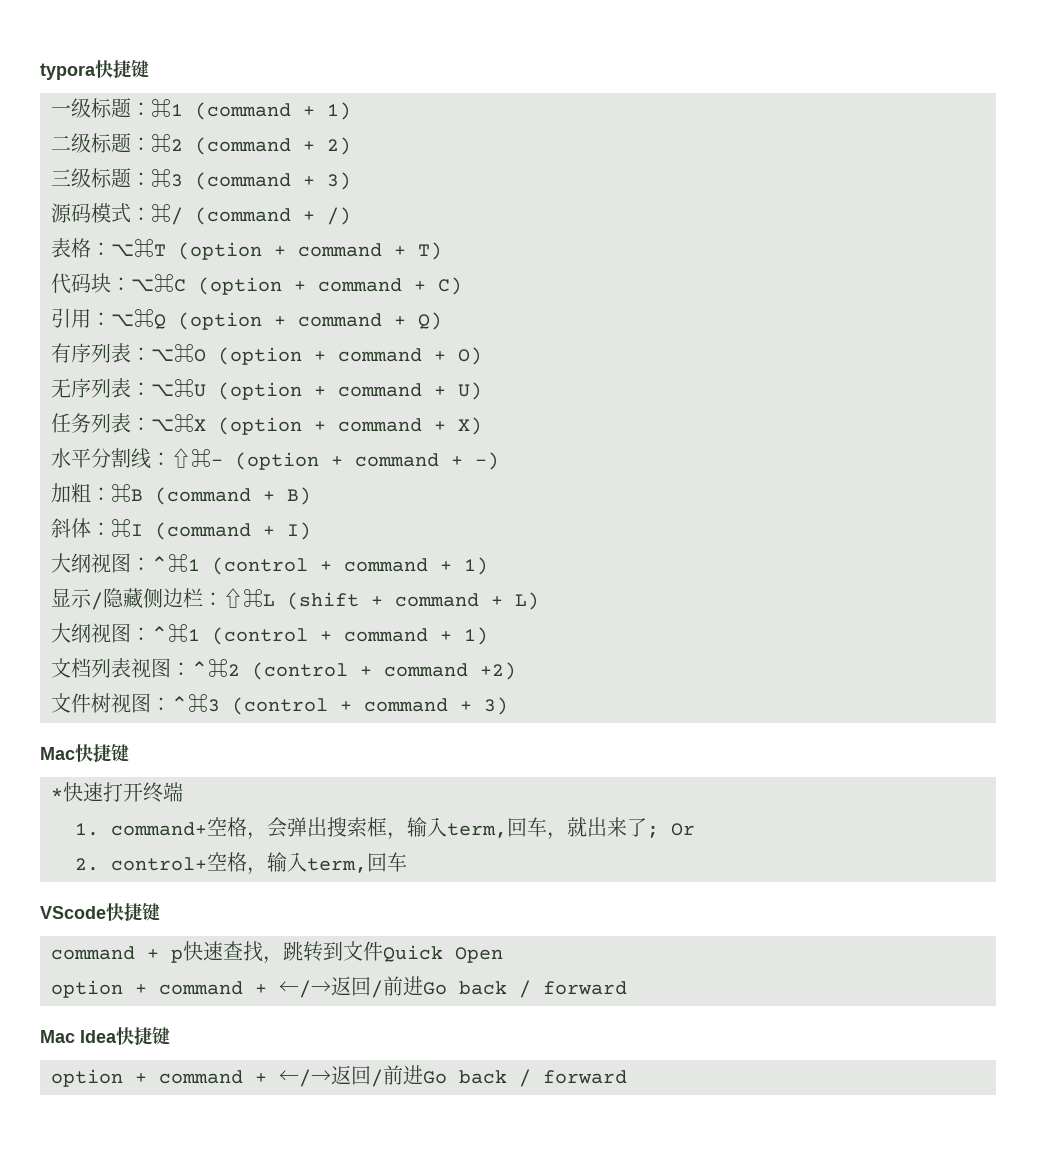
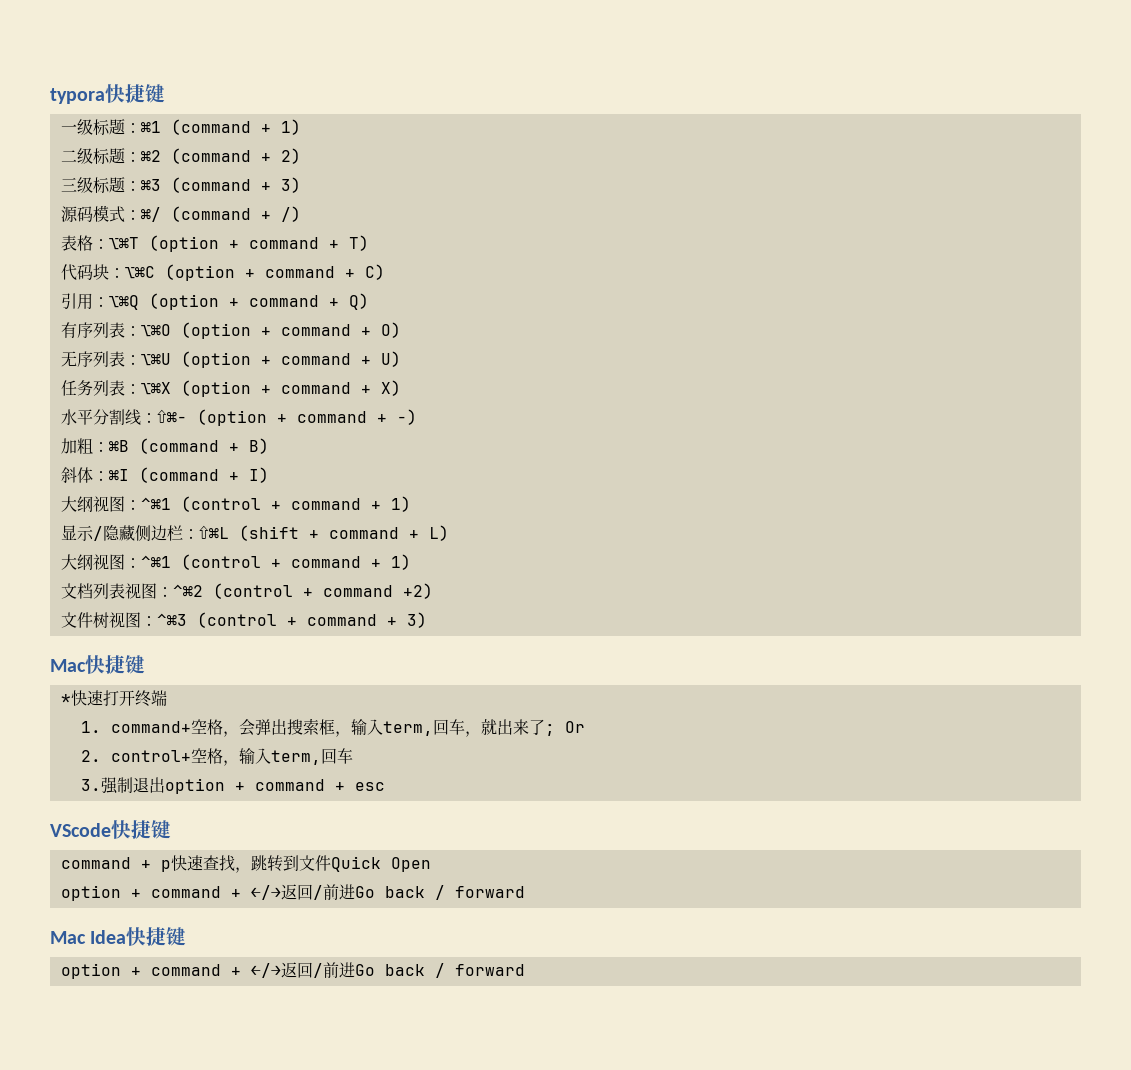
+ 3.强制退出option + command + esc

